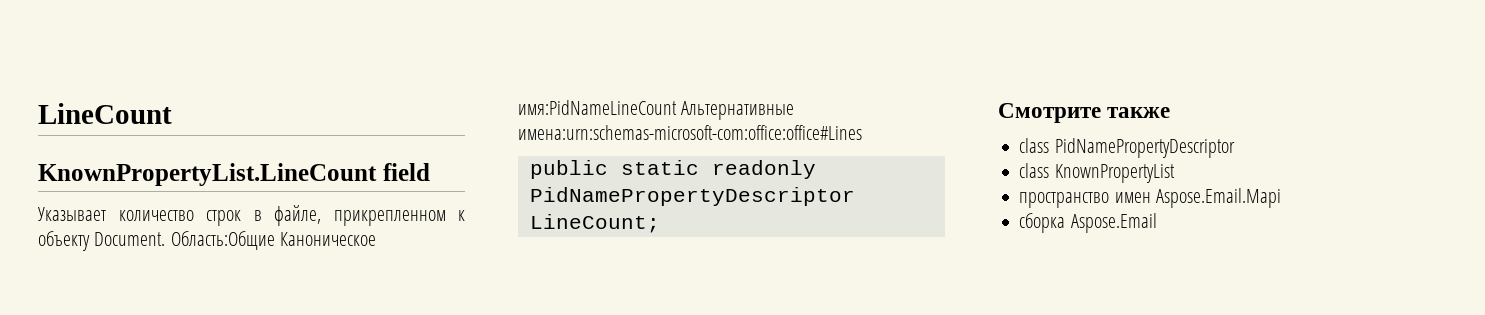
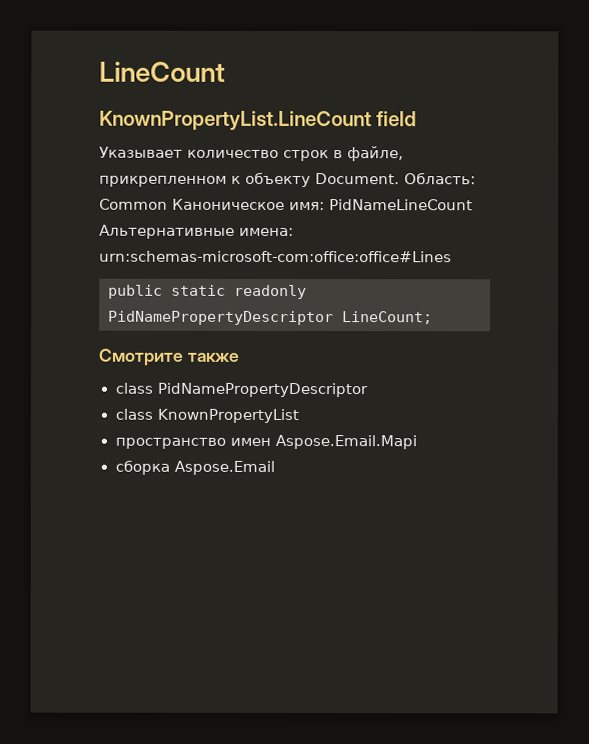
- Область:Общие Каноническое имя:PidNameLineCount Альтернативные имена:urn:schemas-microsoft-com:office:office#Lines
+ Область: Common Каноническое имя: PidNameLineCount Альтернативные имена: urn:schemas-microsoft-com:office:office#Lines

